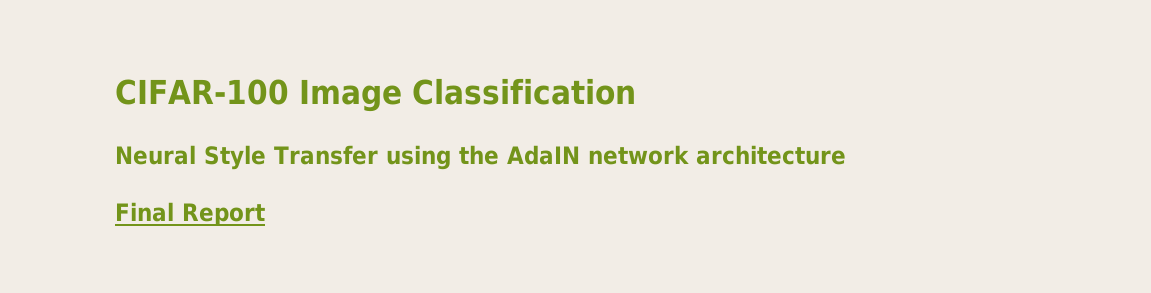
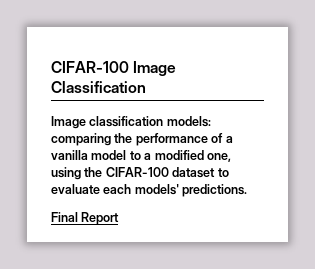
- Neural Style Transfer using the AdaIN network architecture
+ Image classification models: comparing the performance of a vanilla model to a modified one, using the CIFAR-100 dataset to evaluate each models' predictions.

